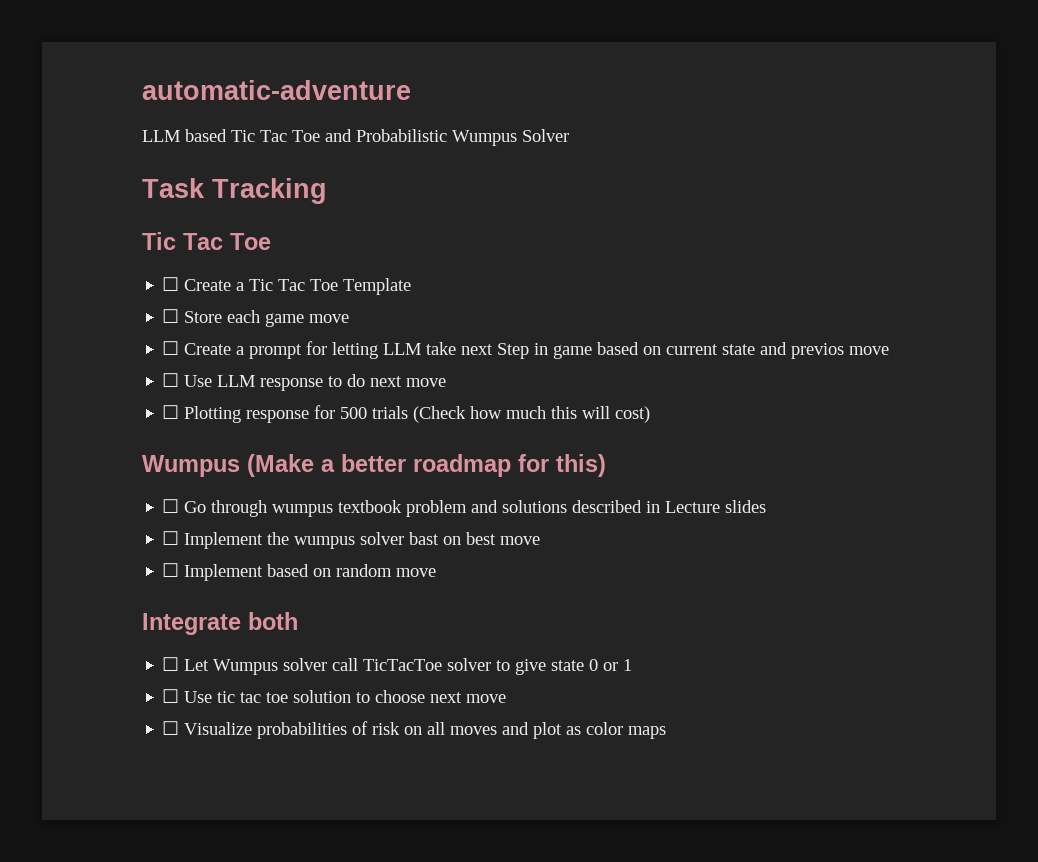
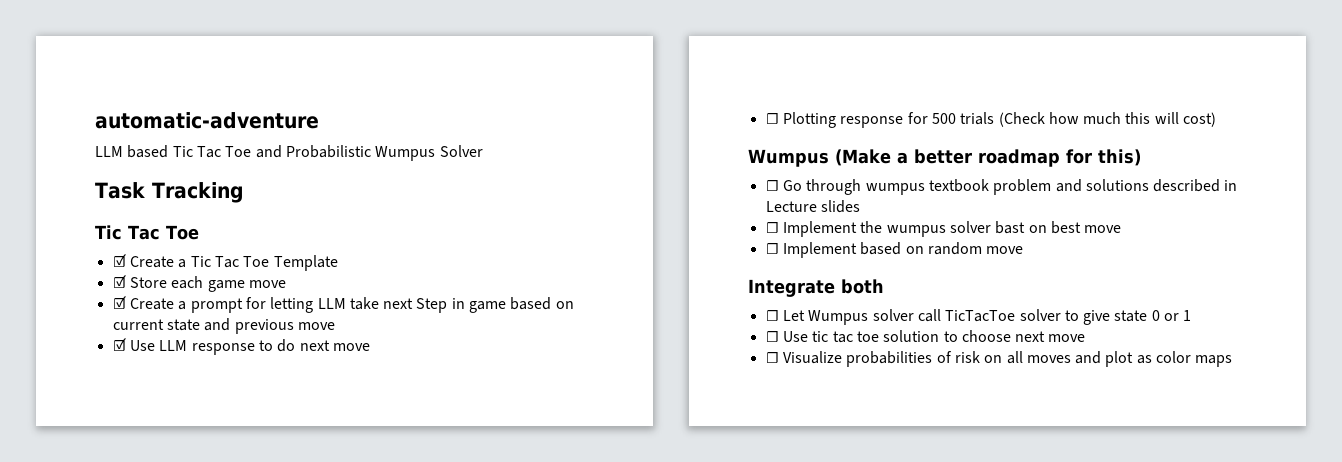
- ☐ Create a Tic Tac Toe Template
+ ☑ Create a Tic Tac Toe Template
- ☐ Store each game move
+ ☑ Store each game move
- ☐ Create a prompt for letting LLM take next Step in game based on current state and previos move
- ☐ Use LLM response to do next move
+ ☑ Create a prompt for letting LLM take next Step in game based on current state and previous move
+ ☑ Use LLM response to do next move

